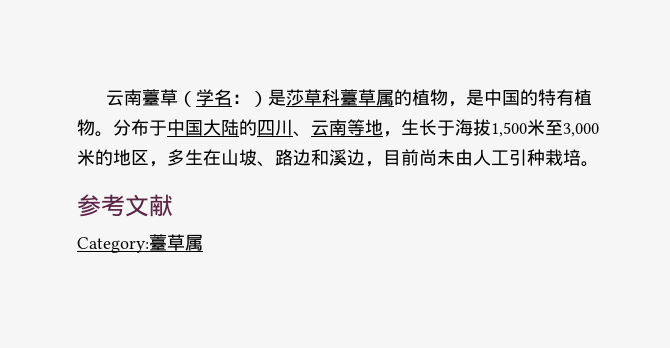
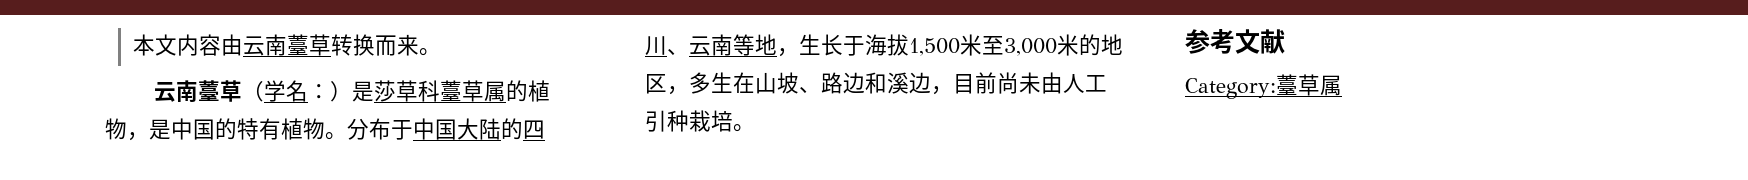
+ 本文内容由云南薹草转换而来。

